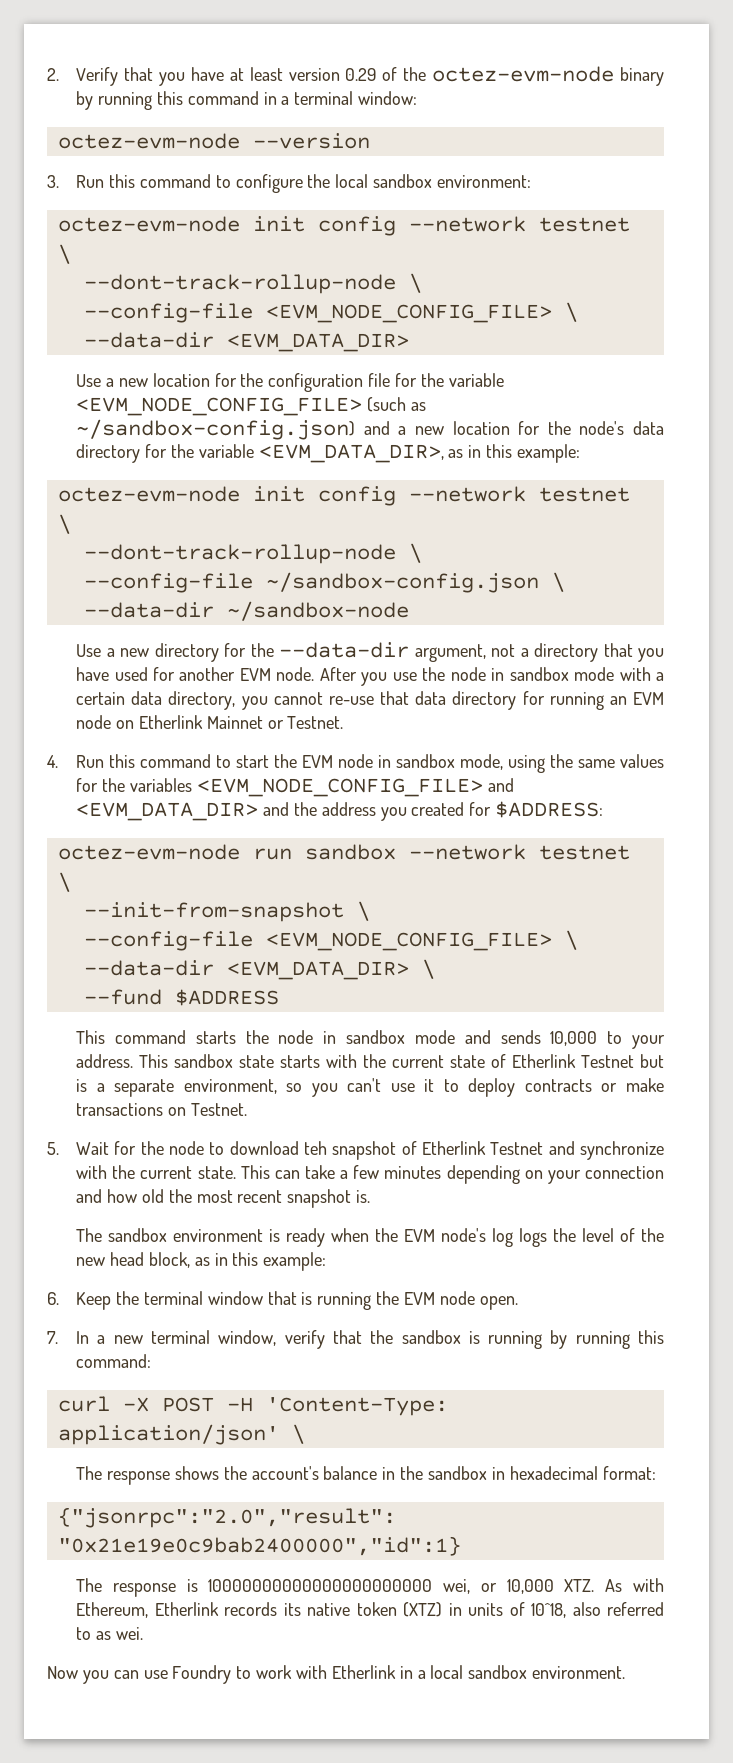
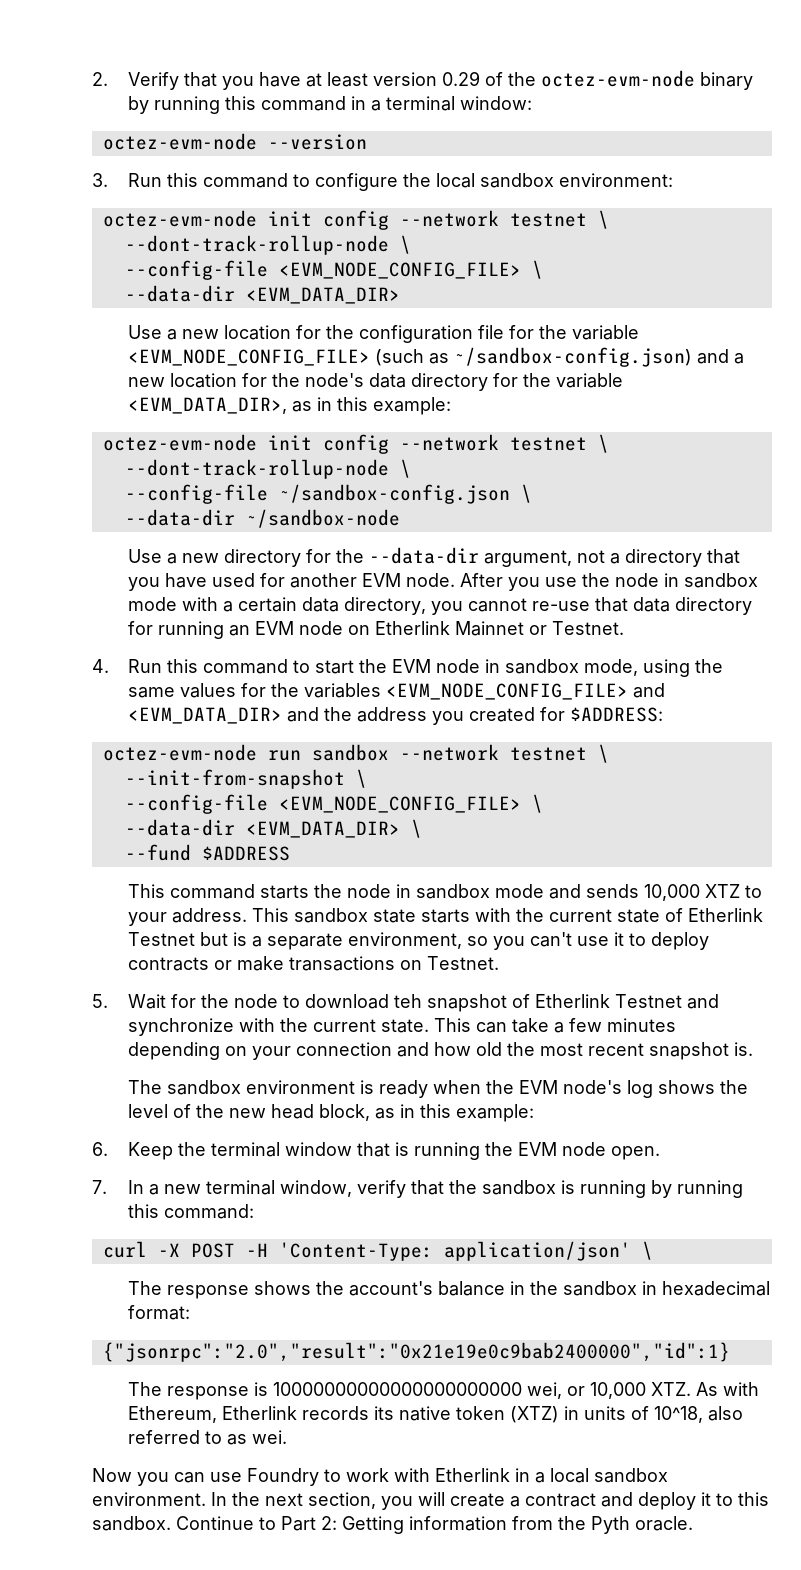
- This command starts the node in sandbox mode and sends 10,000 to your address.
+ This command starts the node in sandbox mode and sends 10,000 XTZ to your address.
- The sandbox environment is ready when the EVM node's log logs the level of the new head block, as in this example:
+ The sandbox environment is ready when the EVM node's log shows the level of the new head block, as in this example:
+ In the next section, you will create a contract and deploy it to this sandbox. Continue to Part 2: Getting information from the Pyth oracle.

